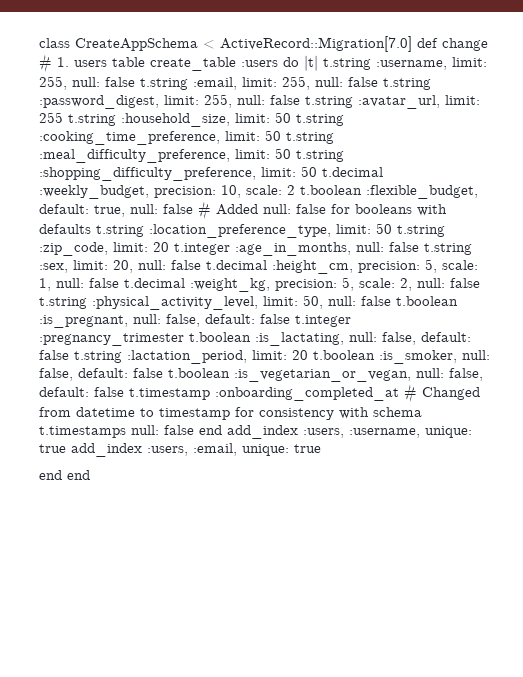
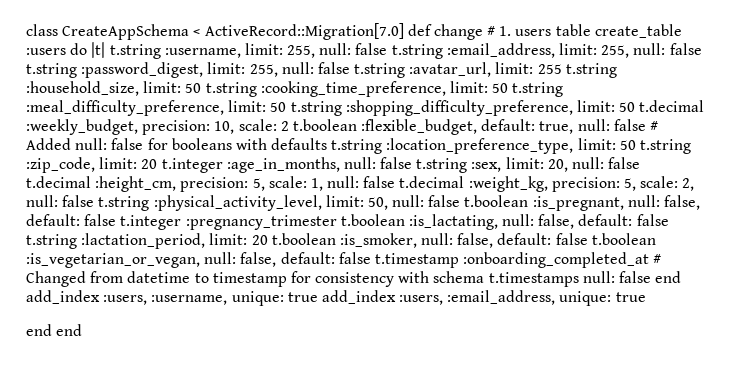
- false t.string :email, limit:
+ false t.string :email_address, limit:
- true add_index :users, :email, unique:
+ true add_index :users, :email_address, unique:

